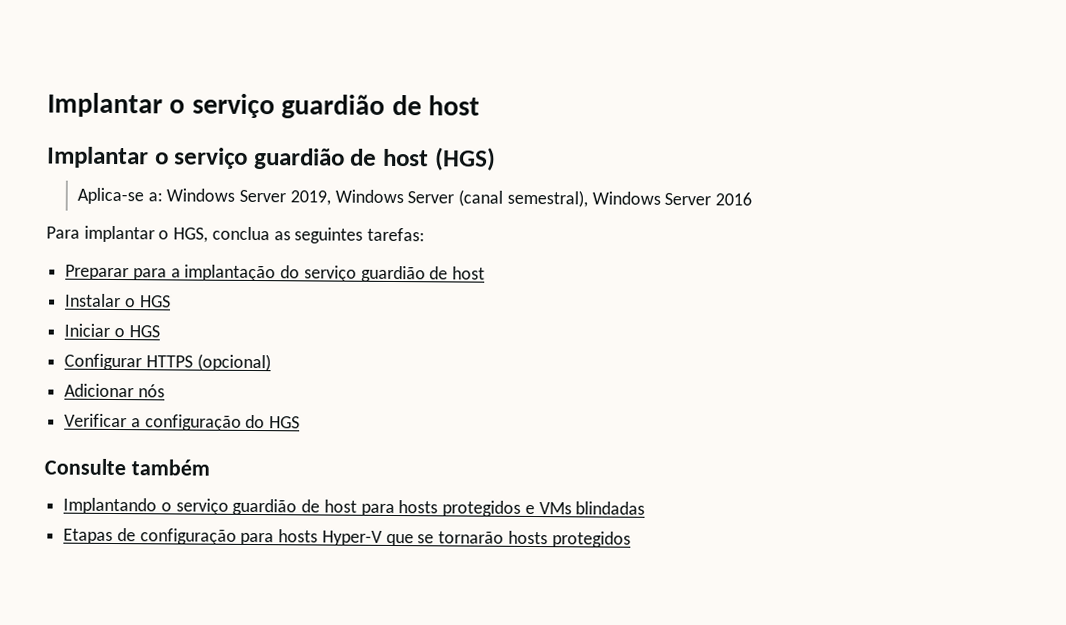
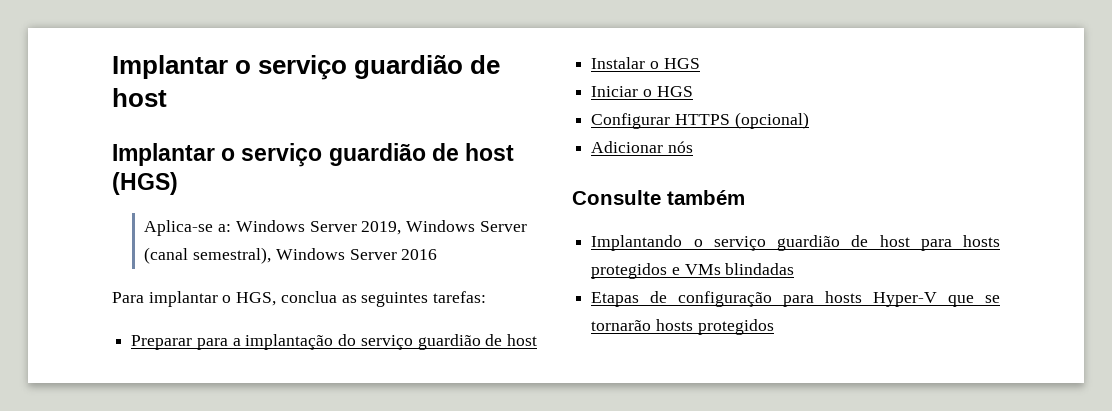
- Verificar a configuração do HGS

